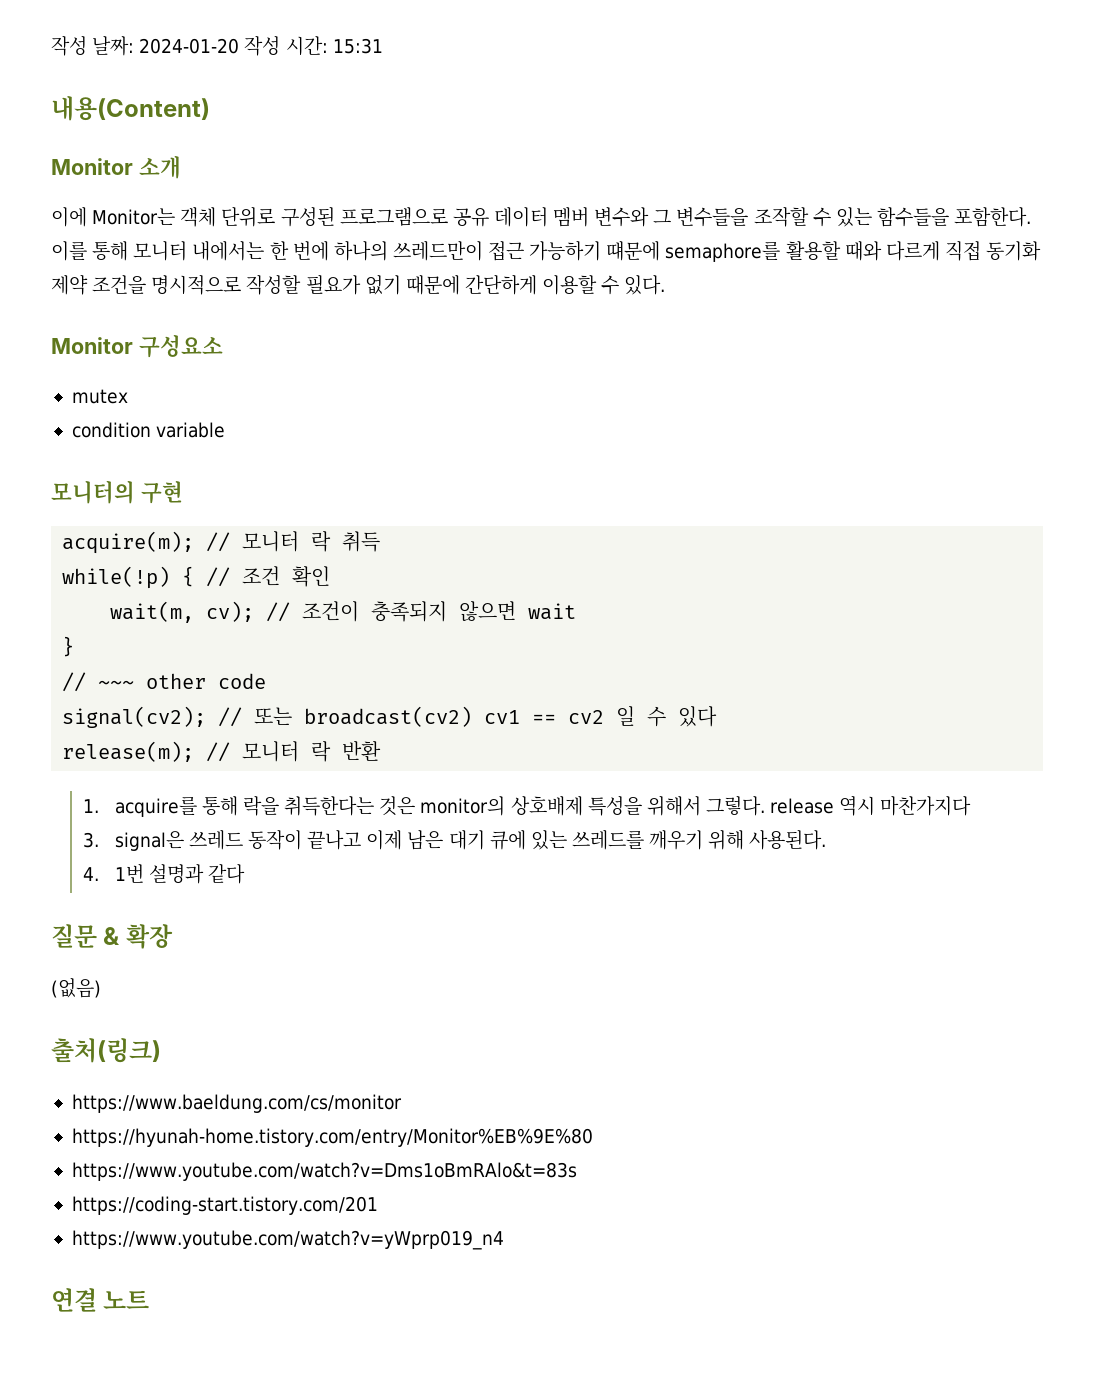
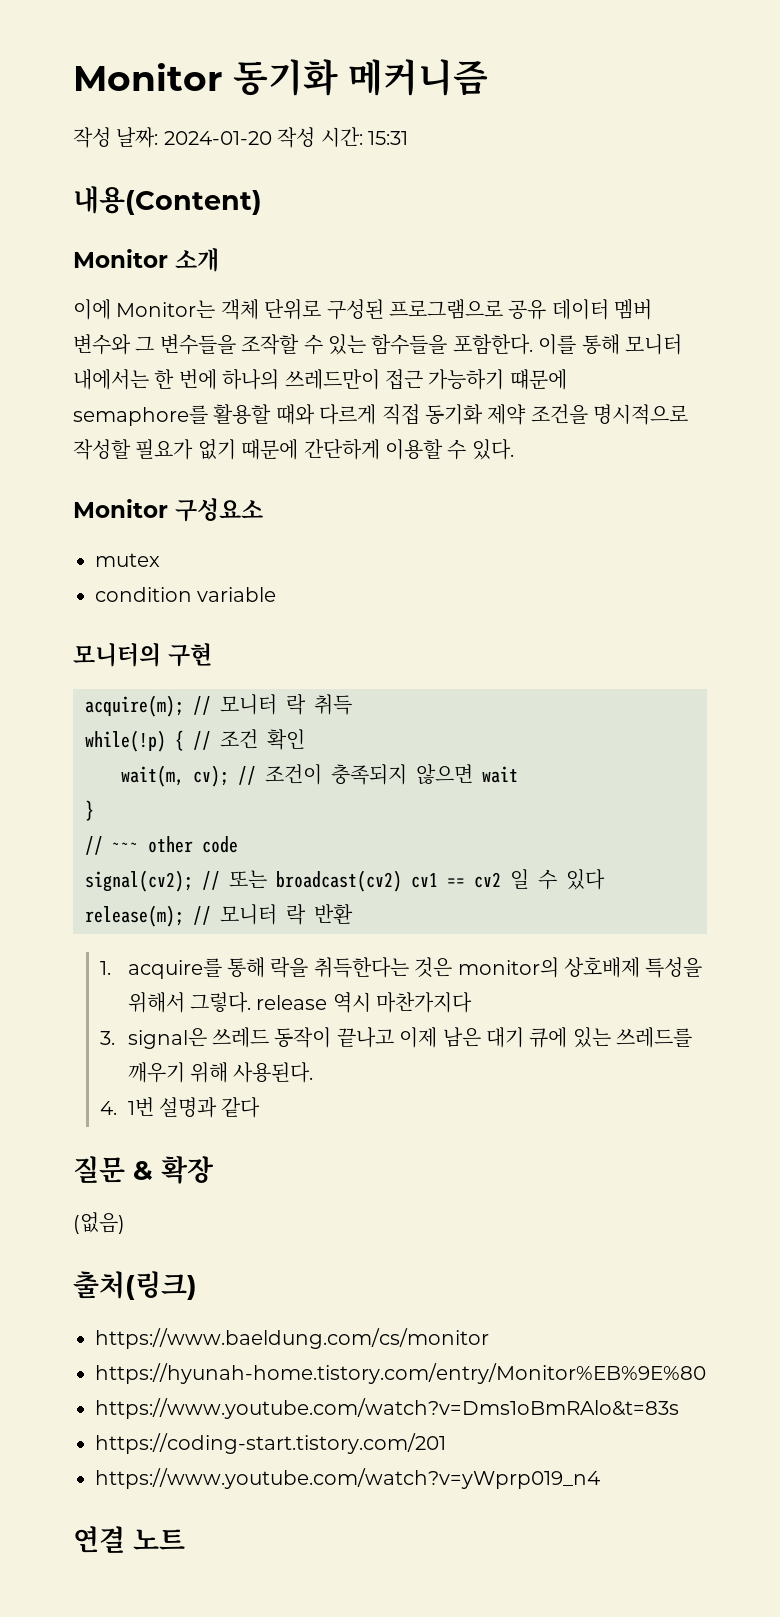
+ Monitor 동기화 메커니즘

